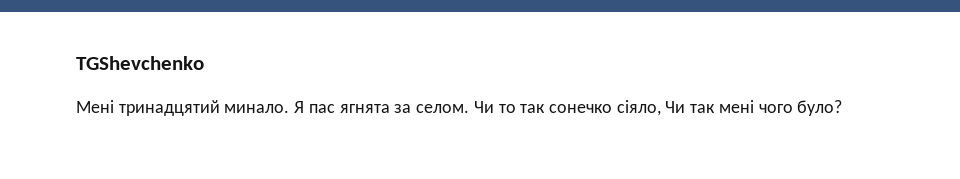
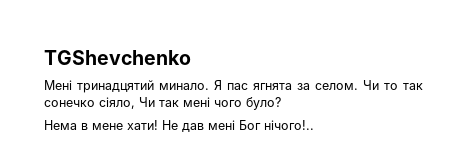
+ Нема в мене хати! Не дав мені Бог нічого!..

